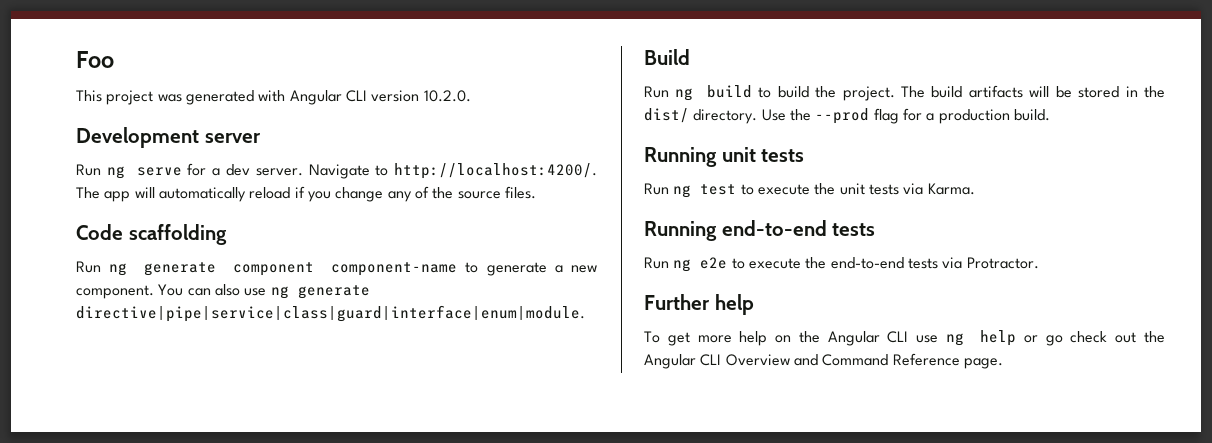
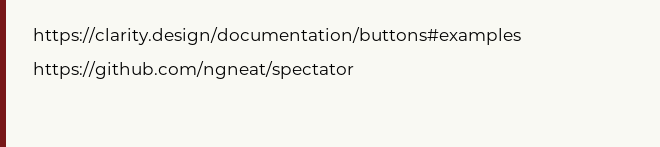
- Foo
- This project was generated with Angular CLI version 10.2.0.
- Development server
- Run ng serve for a dev server. Navigate to http://localhost:4200/. The app will automatically reload if you change any of the source files.
- Code scaffolding
- Run ng generate component component-name to generate a new component. You can also use ng generate directive|pipe|service|class|guard|interface|enum|module.
- Build
- Run ng build to build the project. The build artifacts will be stored in the dist/ directory. Use the --prod flag for a production build.
- Running unit tests
- Run ng test to execute the unit tests via Karma.
- Running end-to-end tests
- Run ng e2e to execute the end-to-end tests via Protractor.
- Further help
- To get more help on the Angular CLI use ng help or go check out the Angular CLI Overview and Command Reference page.
+ https://clarity.design/documentation/buttons#examples
+ https://github.com/ngneat/spectator

